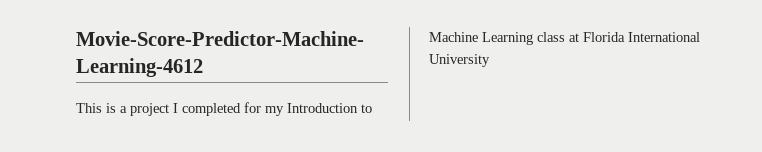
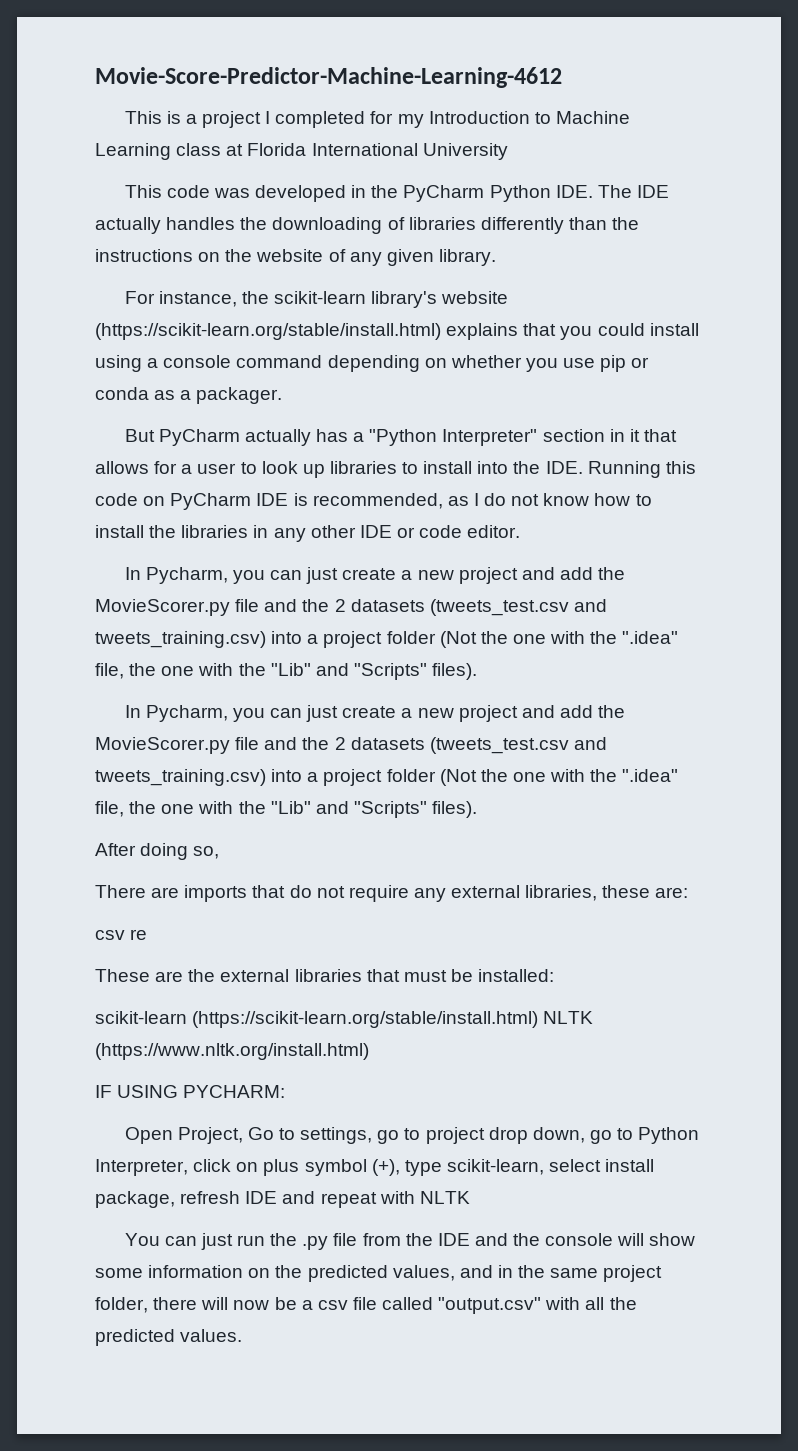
+ This code was developed in the PyCharm Python IDE. The IDE actually handles the downloading of libraries differently than the instructions on the website of any given library.
+ For instance, the scikit-learn library's website (https://scikit-learn.org/stable/install.html) explains that you could install using a console command depending on whether you use pip or conda as a packager.
+ But PyCharm actually has a "Python Interpreter" section in it that allows for a user to look up libraries to install into the IDE. Running this code on PyCharm IDE is recommended, as I do not know how to install the libraries in any other IDE or code editor.
+ In Pycharm, you can just create a new project and add the MovieScorer.py file and the 2 datasets (tweets_test.csv and tweets_training.csv) into a project folder (Not the one with the ".idea" file, the one with the "Lib" and "Scripts" files).
+ In Pycharm, you can just create a new project and add the MovieScorer.py file and the 2 datasets (tweets_test.csv and tweets_training.csv) into a project folder (Not the one with the ".idea" file, the one with the "Lib" and "Scripts" files).
+ After doing so,
+ There are imports that do not require any external libraries, these are:
+ csv re
+ These are the external libraries that must be installed:
+ scikit-learn (https://scikit-learn.org/stable/install.html) NLTK (https://www.nltk.org/install.html)
+ IF USING PYCHARM:
+ Open Project, Go to settings, go to project drop down, go to Python Interpreter, click on plus symbol (+), type scikit-learn, select install package, refresh IDE and repeat with NLTK
+ You can just run the .py file from the IDE and the console will show some information on the predicted values, and in the same project folder, there will now be a csv file called "output.csv" with all the predicted values.

